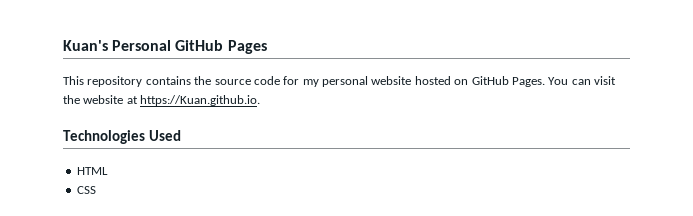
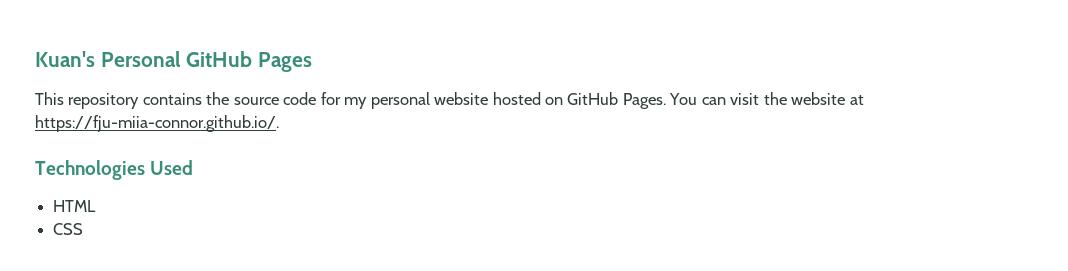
- You can visit the website at https://Kuan.github.io.
+ You can visit the website at https://fju-miia-connor.github.io/.

